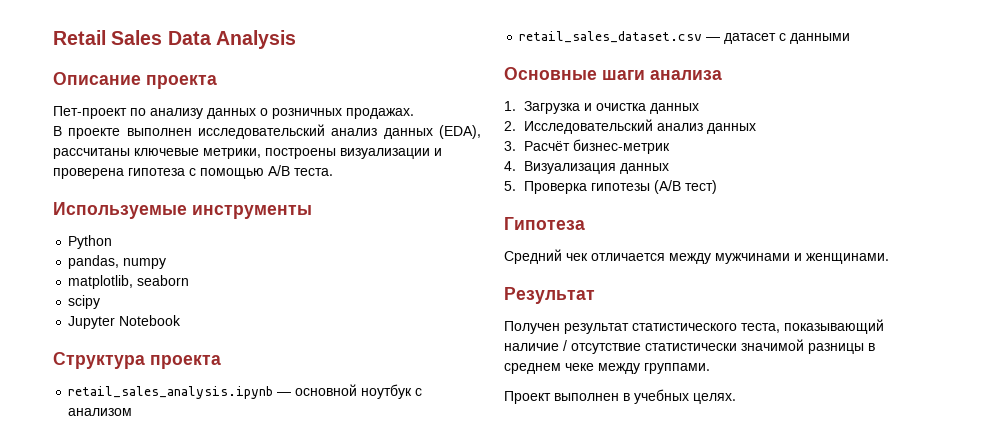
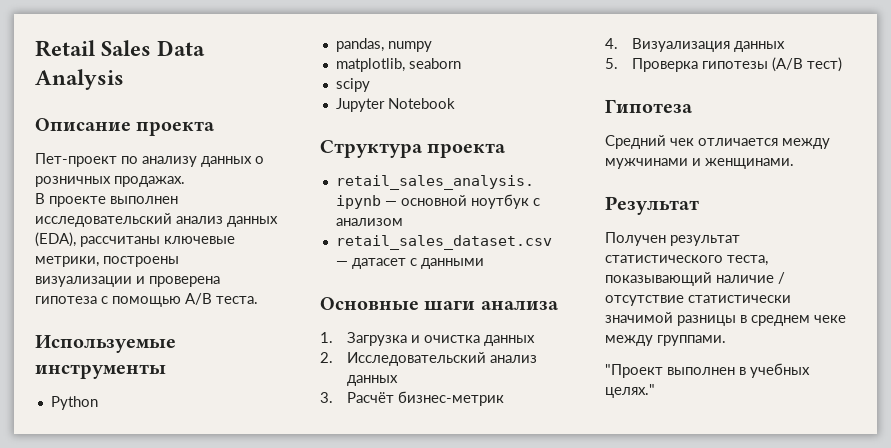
- Проект выполнен в учебных целях.
+ "Проект выполнен в учебных целях."

